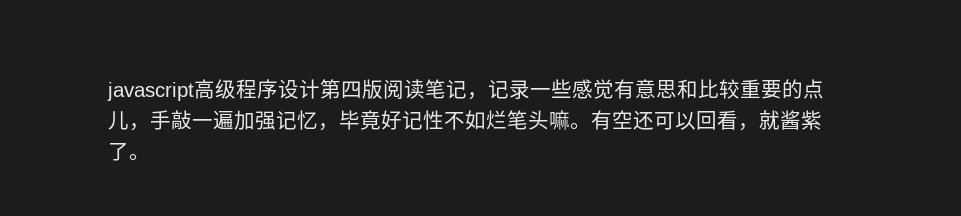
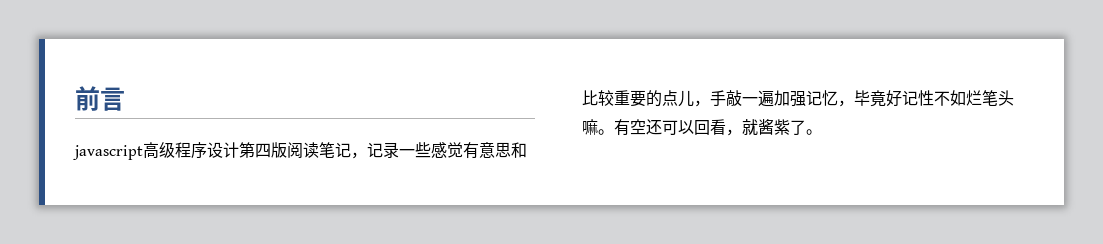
+ 前言

